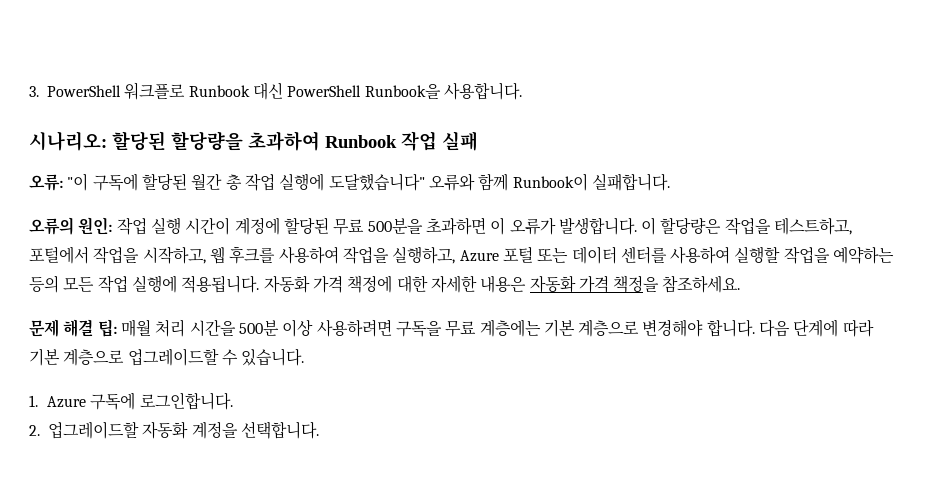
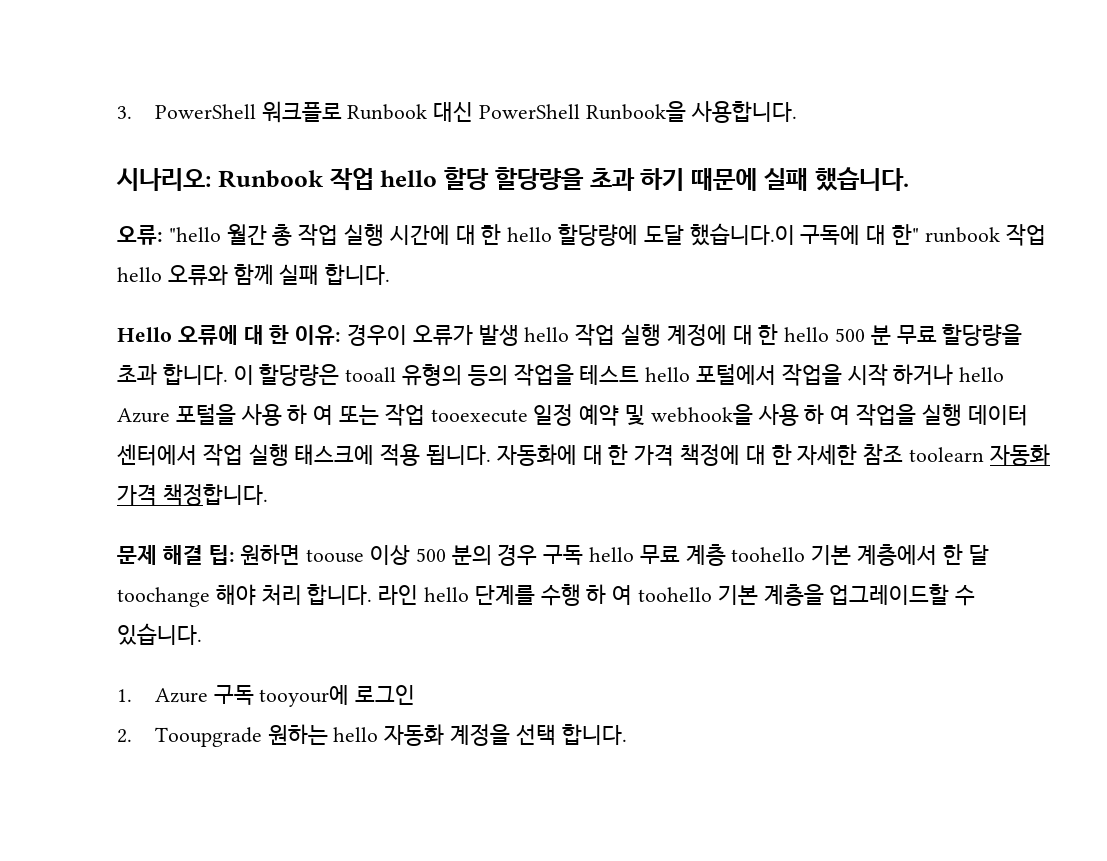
- 시나리오: 할당된 할당량을 초과하여 Runbook 작업 실패
+ 시나리오: Runbook 작업 hello 할당 할당량을 초과 하기 때문에 실패 했습니다.
- 오류: "이 구독에 할당된 월간 총 작업 실행에 도달했습니다" 오류와 함께 Runbook이 실패합니다.
- 오류의 원인: 작업 실행 시간이 계정에 할당된 무료 500분을 초과하면 이 오류가 발생합니다. 이 할당량은 작업을 테스트하고, 포털에서 작업을 시작하고, 웹 후크를 사용하여 작업을 실행하고, Azure 포털 또는 데이터 센터를 사용하여 실행할 작업을 예약하는 등의 모든 작업 실행에 적용됩니다. 자동화 가격 책정에 대한 자세한 내용은 자동화 가격 책정을 참조하세요.
- 문제 해결 팁: 매월 처리 시간을 500분 이상 사용하려면 구독을 무료 계층에는 기본 계층으로 변경해야 합니다. 다음 단계에 따라 기본 계층으로 업그레이드할 수 있습니다.
+ 오류: "hello 월간 총 작업 실행 시간에 대 한 hello 할당량에 도달 했습니다.이 구독에 대 한" runbook 작업 hello 오류와 함께 실패 합니다.
+ Hello 오류에 대 한 이유: 경우이 오류가 발생 hello 작업 실행 계정에 대 한 hello 500 분 무료 할당량을 초과 합니다. 이 할당량은 tooall 유형의 등의 작업을 테스트 hello 포털에서 작업을 시작 하거나 hello Azure 포털을 사용 하 여 또는 작업 tooexecute 일정 예약 및 webhook을 사용 하 여 작업을 실행 데이터 센터에서 작업 실행 태스크에 적용 됩니다. 자동화에 대 한 가격 책정에 대 한 자세한 참조 toolearn 자동화 가격 책정합니다.
+ 문제 해결 팁: 원하면 toouse 이상 500 분의 경우 구독 hello 무료 계층 toohello 기본 계층에서 한 달 toochange 해야 처리 합니다. 라인 hello 단계를 수행 하 여 toohello 기본 계층을 업그레이드할 수 있습니다.
- 1. Azure 구독에 로그인합니다.
- 2. 업그레이드할 자동화 계정을 선택합니다.
+ 1. Azure 구독 tooyour에 로그인
+ 2. Tooupgrade 원하는 hello 자동화 계정을 선택 합니다.

